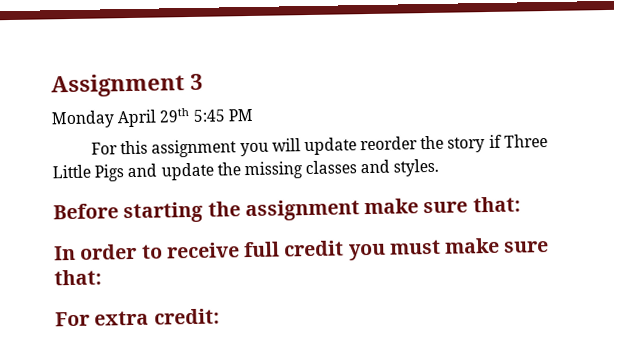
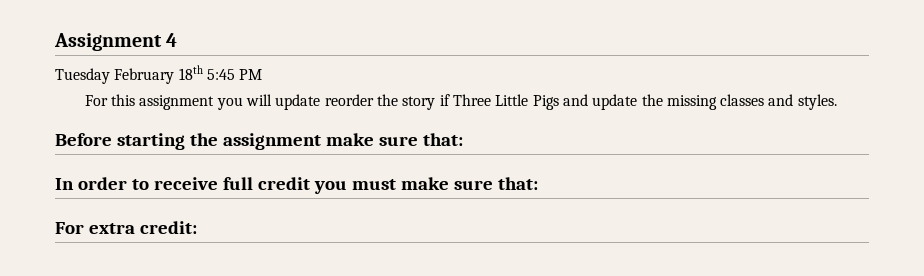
- Assignment 3
- Monday April 29th 5:45 PM
+ Assignment 4
+ Tuesday February 18th 5:45 PM

